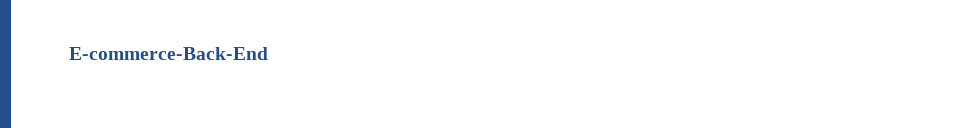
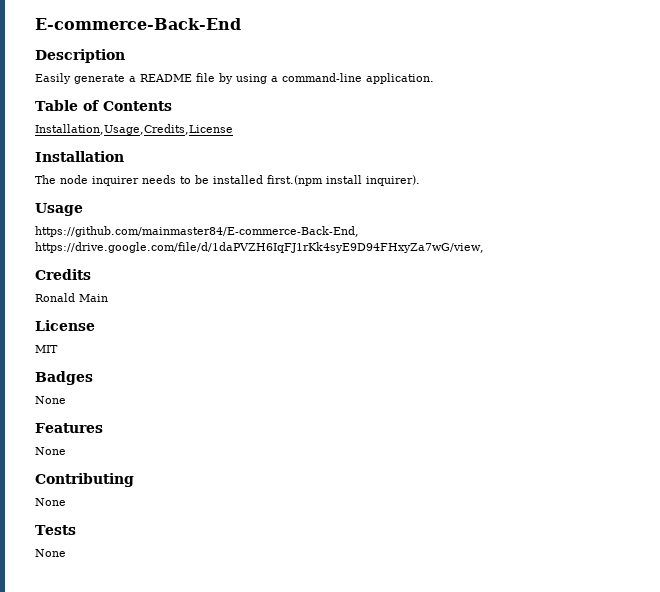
+ Description
+ Easily generate a README file by using a command-line application.
+ Table of Contents
+ Installation,Usage,Credits,License
+ Installation
+ The node inquirer needs to be installed first.(npm install inquirer).
+ Usage
+ https://github.com/mainmaster84/E-commerce-Back-End, https://drive.google.com/file/d/1daPVZH6IqFJ1rKk4syE9D94FHxyZa7wG/view,
+ Credits
+ Ronald Main
+ License
+ MIT
+ Badges
+ None
+ Features
+ None
+ Contributing
+ None
+ Tests
+ None

